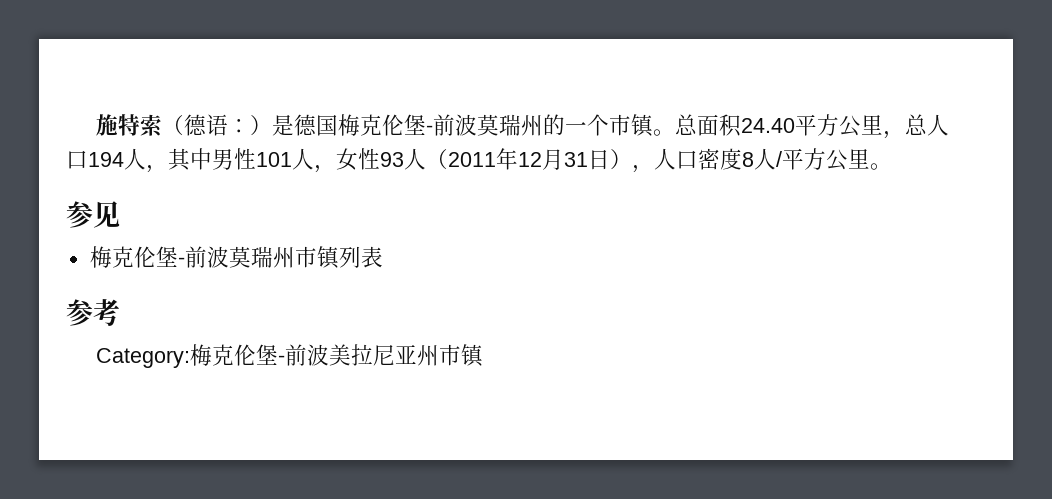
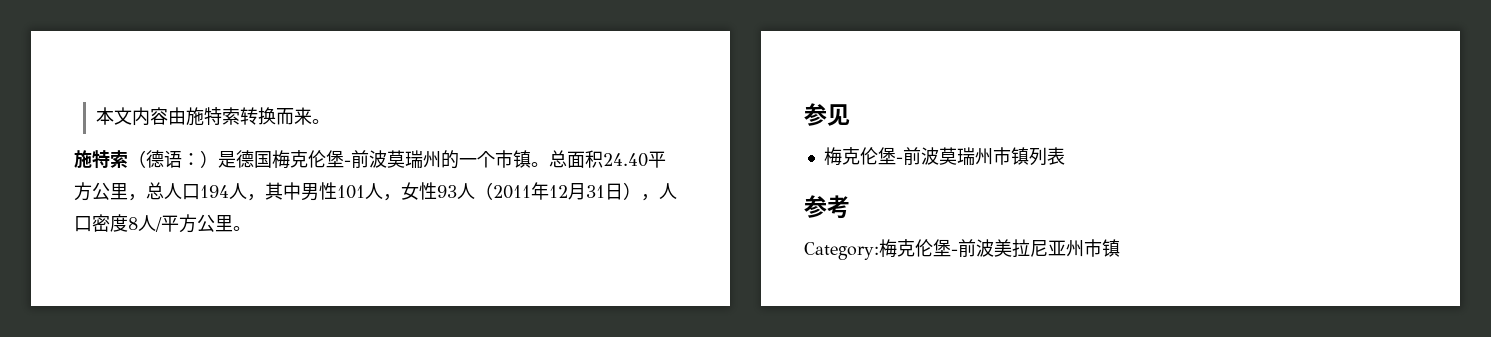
+ 本文内容由施特索转换而来。

